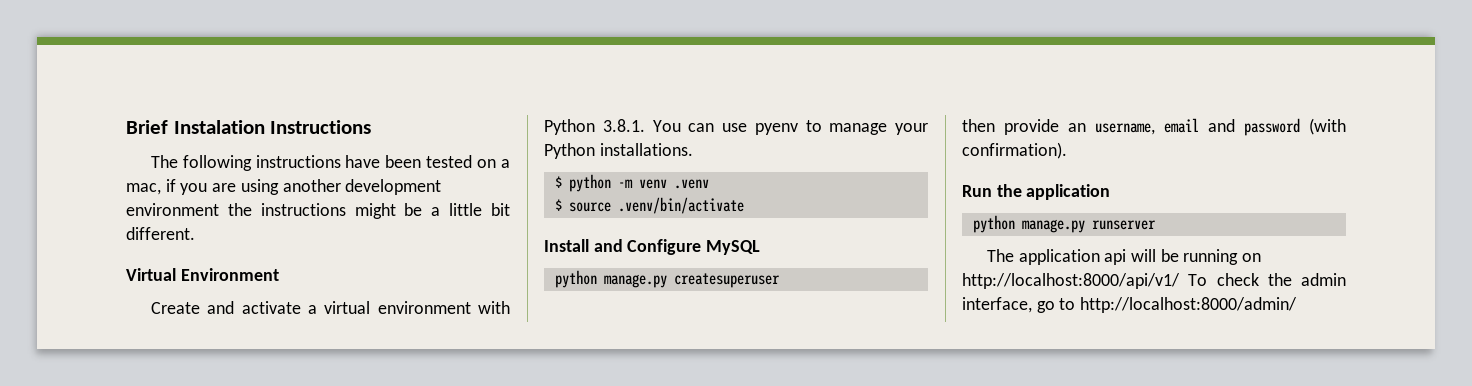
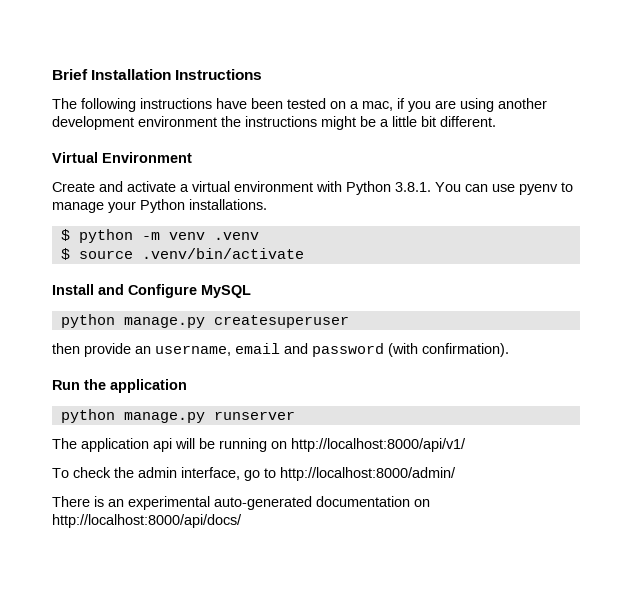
- Brief Instalation Instructions
+ Brief Installation Instructions
- The application api will be running on http://localhost:8000/api/v1/ To check the admin interface, go to http://localhost:8000/admin/
+ The application api will be running on http://localhost:8000/api/v1/
+ To check the admin interface, go to http://localhost:8000/admin/
+ There is an experimental auto-generated documentation on http://localhost:8000/api/docs/

